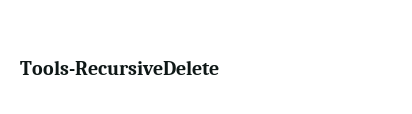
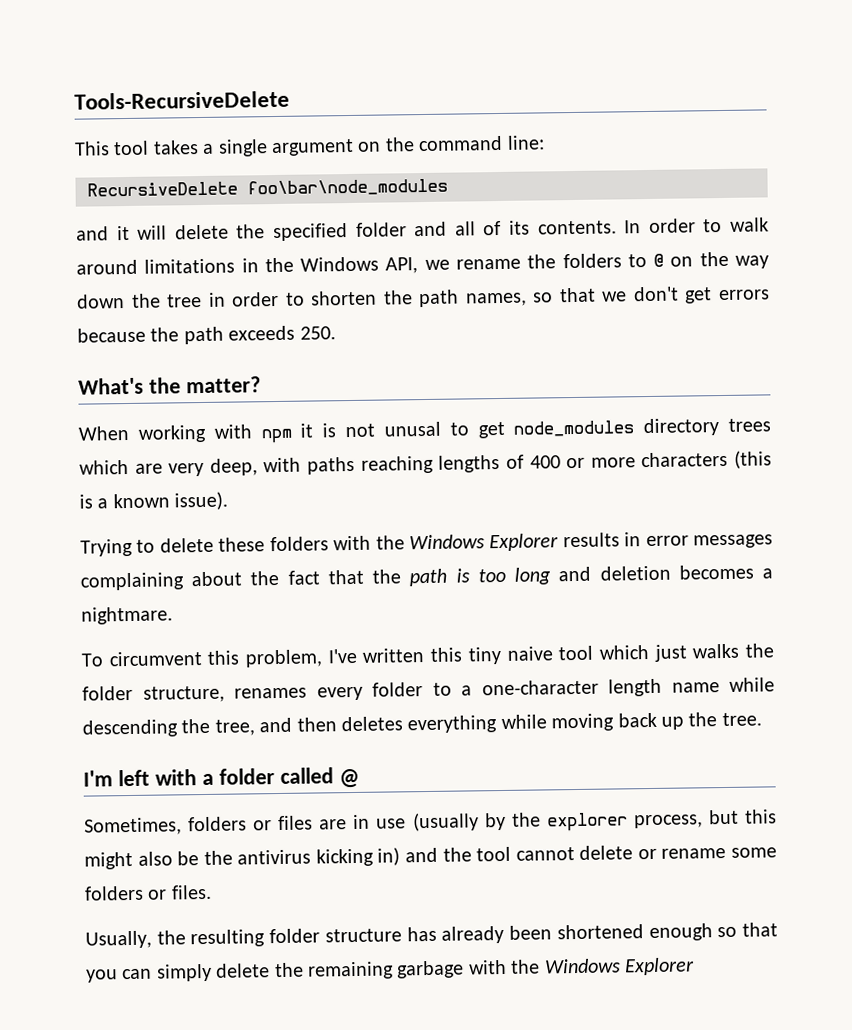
+ This tool takes a single argument on the command line:
+ RecursiveDelete foo\bar\node_modules
+ and it will delete the specified folder and all of its contents. In order to walk around limitations in the Windows API, we rename the folders to @ on the way down the tree in order to shorten the path names, so that we don't get errors because the path exceeds 250.
+ What's the matter?
+ When working with npm it is not unusal to get node_modules directory trees which are very deep, with paths reaching lengths of 400 or more characters (this is a known issue).
+ Trying to delete these folders with the Windows Explorer results in error messages complaining about the fact that the path is too long and deletion becomes a nightmare.
+ To circumvent this problem, I've written this tiny naive tool which just walks the folder structure, renames every folder to a one-character length name while descending the tree, and then deletes everything while moving back up the tree.
+ I'm left with a folder called @
+ Sometimes, folders or files are in use (usually by the explorer process, but this might also be the antivirus kicking in) and the tool cannot delete or rename some folders or files.
+ Usually, the resulting folder structure has already been shortened enough so that you can simply delete the remaining garbage with the Windows Explorer

